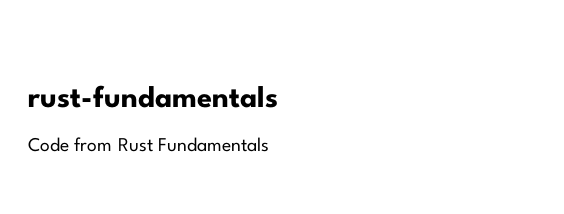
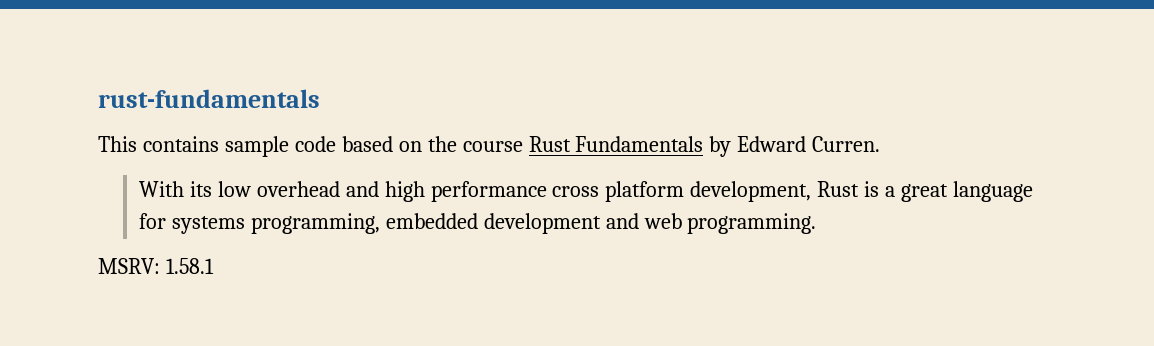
- Code from Rust Fundamentals
+ This contains sample code based on the course Rust Fundamentals by Edward Curren.
+ With its low overhead and high performance cross platform development, Rust is a great language for systems programming, embedded development and web programming.
+ MSRV: 1.58.1

